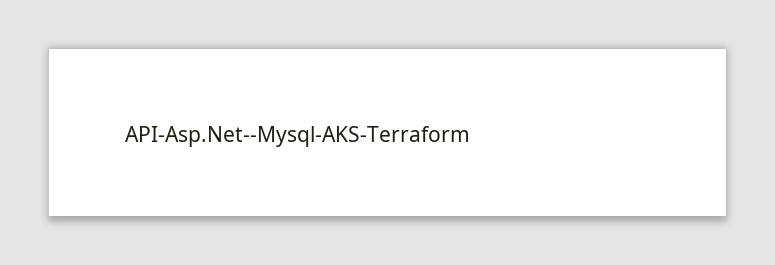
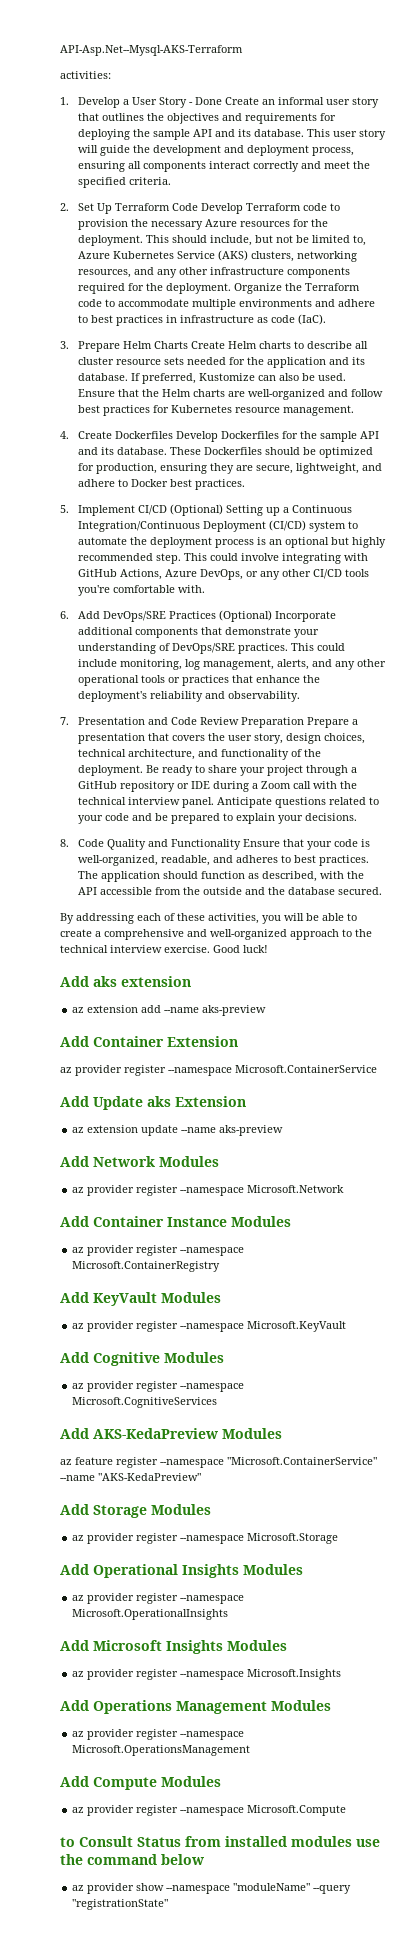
+ activities:
+ 1. Develop a User Story - Done Create an informal user story that outlines the objectives and requirements for deploying the sample API and its database. This user story will guide the development and deployment process, ensuring all components interact correctly and meet the specified criteria.
+ 2. Set Up Terraform Code Develop Terraform code to provision the necessary Azure resources for the deployment. This should include, but not be limited to, Azure Kubernetes Service (AKS) clusters, networking resources, and any other infrastructure components required for the deployment. Organize the Terraform code to accommodate multiple environments and adhere to best practices in infrastructure as code (IaC).
+ 3. Prepare Helm Charts Create Helm charts to describe all cluster resource sets needed for the application and its database. If preferred, Kustomize can also be used. Ensure that the Helm charts are well-organized and follow best practices for Kubernetes resource management.
+ 4. Create Dockerfiles Develop Dockerfiles for the sample API and its database. These Dockerfiles should be optimized for production, ensuring they are secure, lightweight, and adhere to Docker best practices.
+ 5. Implement CI/CD (Optional) Setting up a Continuous Integration/Continuous Deployment (CI/CD) system to automate the deployment process is an optional but highly recommended step. This could involve integrating with GitHub Actions, Azure DevOps, or any other CI/CD tools you're comfortable with.
+ 6. Add DevOps/SRE Practices (Optional) Incorporate additional components that demonstrate your understanding of DevOps/SRE practices. This could include monitoring, log management, alerts, and any other operational tools or practices that enhance the deployment's reliability and observability.
+ 7. Presentation and Code Review Preparation Prepare a presentation that covers the user story, design choices, technical architecture, and functionality of the deployment. Be ready to share your project through a GitHub repository or IDE during a Zoom call with the technical interview panel. Anticipate questions related to your code and be prepared to explain your decisions.
+ 8. Code Quality and Functionality Ensure that your code is well-organized, readable, and adheres to best practices. The application should function as described, with the API accessible from the outside and the database secured.
+ By addressing each of these activities, you will be able to create a comprehensive and well-organized approach to the technical interview exercise. Good luck!
+ Add aks extension
+ az extension add --name aks-preview
+ Add Container Extension
+ az provider register --namespace Microsoft.ContainerService
+ Add Update aks Extension
+ az extension update --name aks-preview
+ Add Network Modules
+ az provider register --namespace Microsoft.Network
+ Add Container Instance Modules
+ az provider register --namespace Microsoft.ContainerRegistry
+ Add KeyVault Modules
+ az provider register --namespace Microsoft.KeyVault
+ Add Cognitive Modules
+ az provider register --namespace Microsoft.CognitiveServices
+ Add AKS-KedaPreview Modules
+ az feature register --namespace "Microsoft.ContainerService" --name "AKS-KedaPreview"
+ Add Storage Modules
+ az provider register --namespace Microsoft.Storage
+ Add Operational Insights Modules
+ az provider register --namespace Microsoft.OperationalInsights
+ Add Microsoft Insights Modules
+ az provider register --namespace Microsoft.Insights
+ Add Operations Management Modules
+ az provider register --namespace Microsoft.OperationsManagement
+ Add Compute Modules
+ az provider register --namespace Microsoft.Compute
+ to Consult Status from installed modules use the command below
+ az provider show --namespace "moduleName" --query "registrationState"

